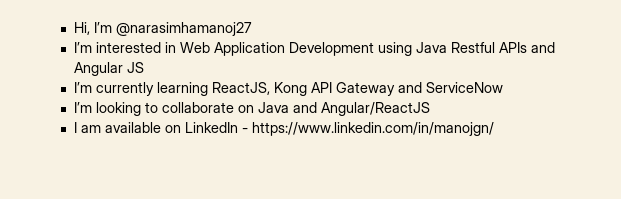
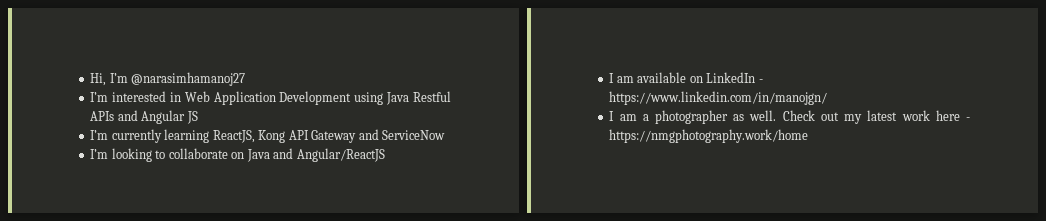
+ I am a photographer as well. Check out my latest work here - https://nmgphotography.work/home

